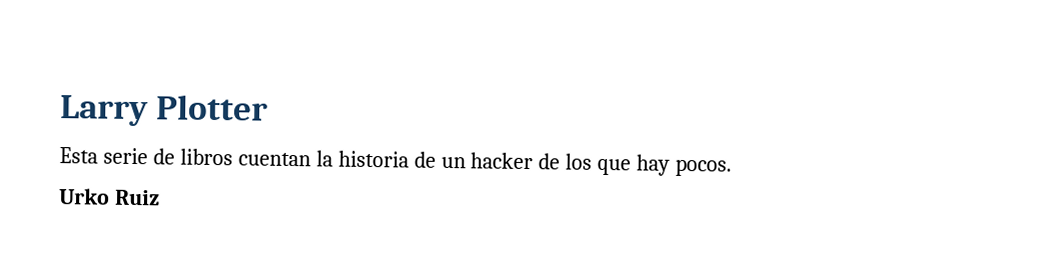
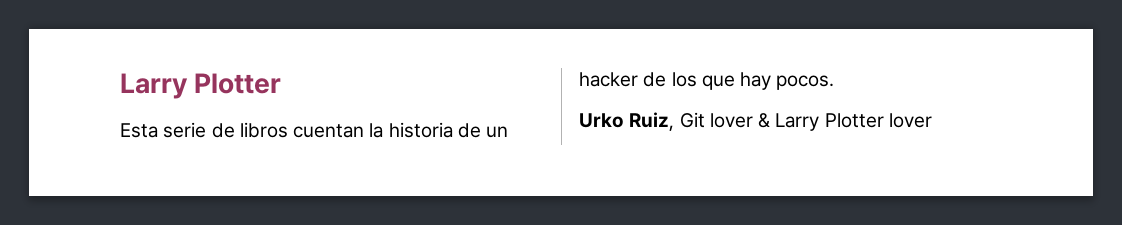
- Urko Ruiz
+ Urko Ruiz, Git lover & Larry Plotter lover

